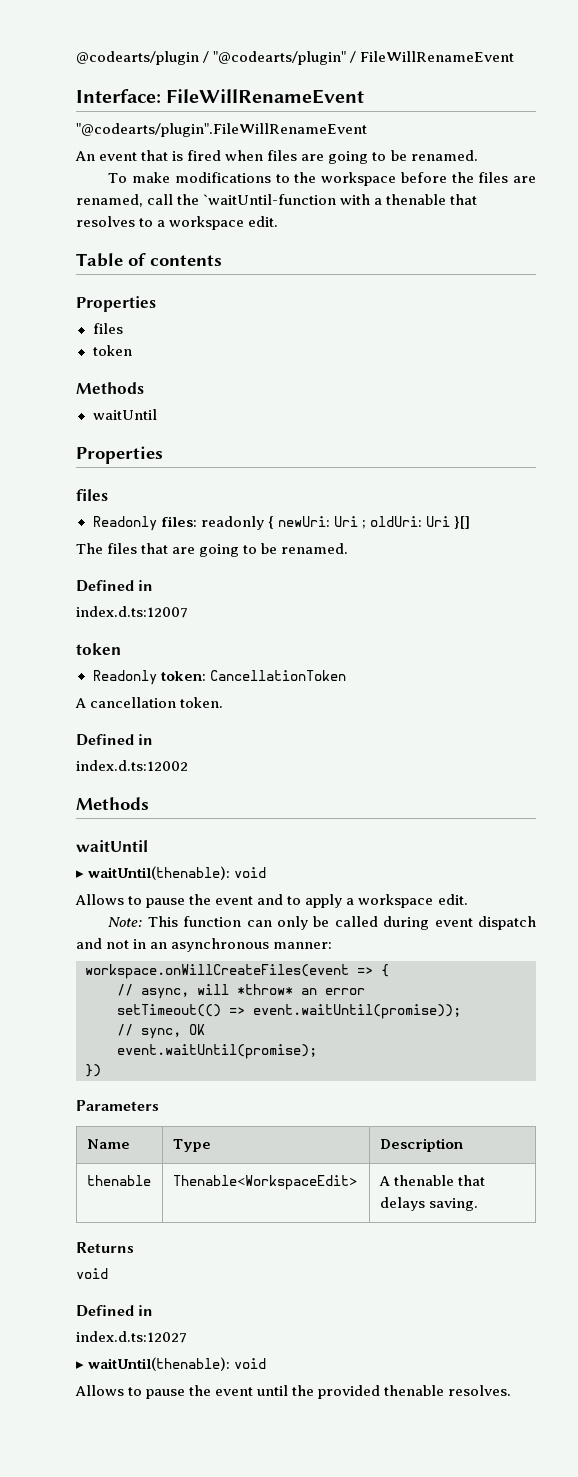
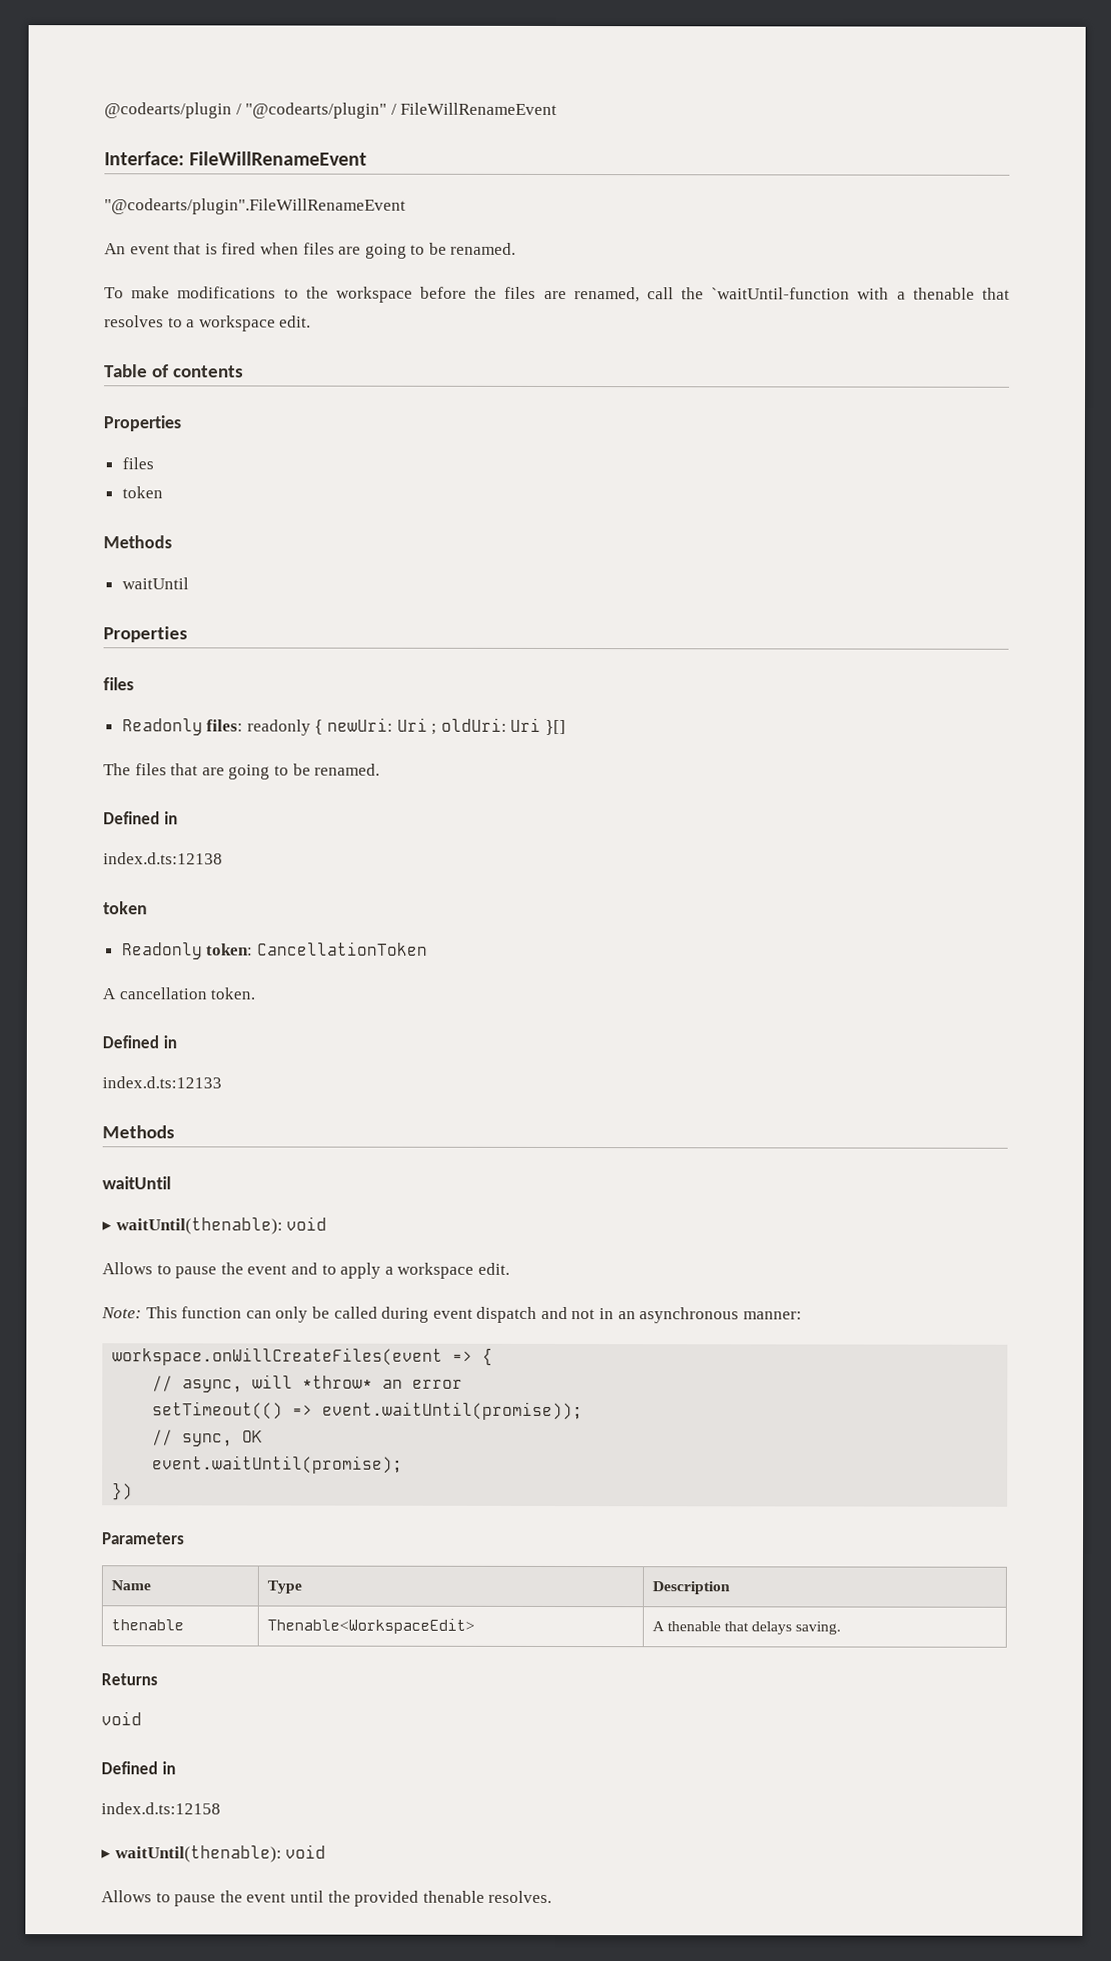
- index.d.ts:12007
+ index.d.ts:12138
- index.d.ts:12002
+ index.d.ts:12133
- index.d.ts:12027
+ index.d.ts:12158

